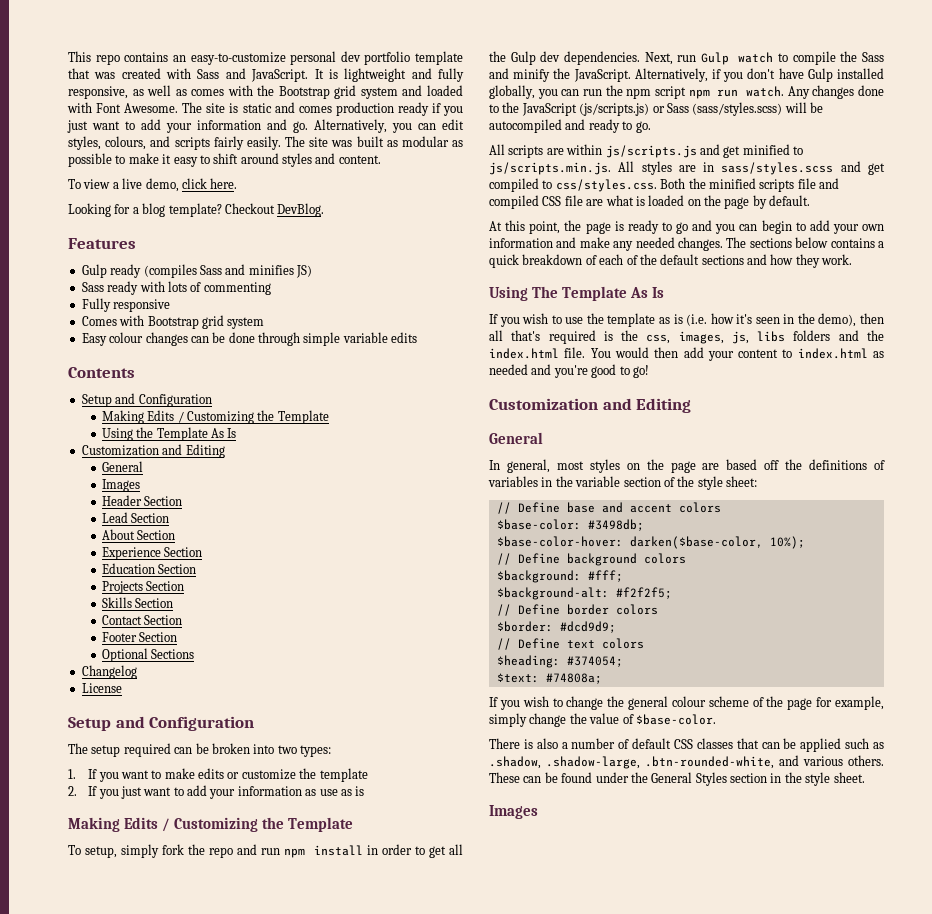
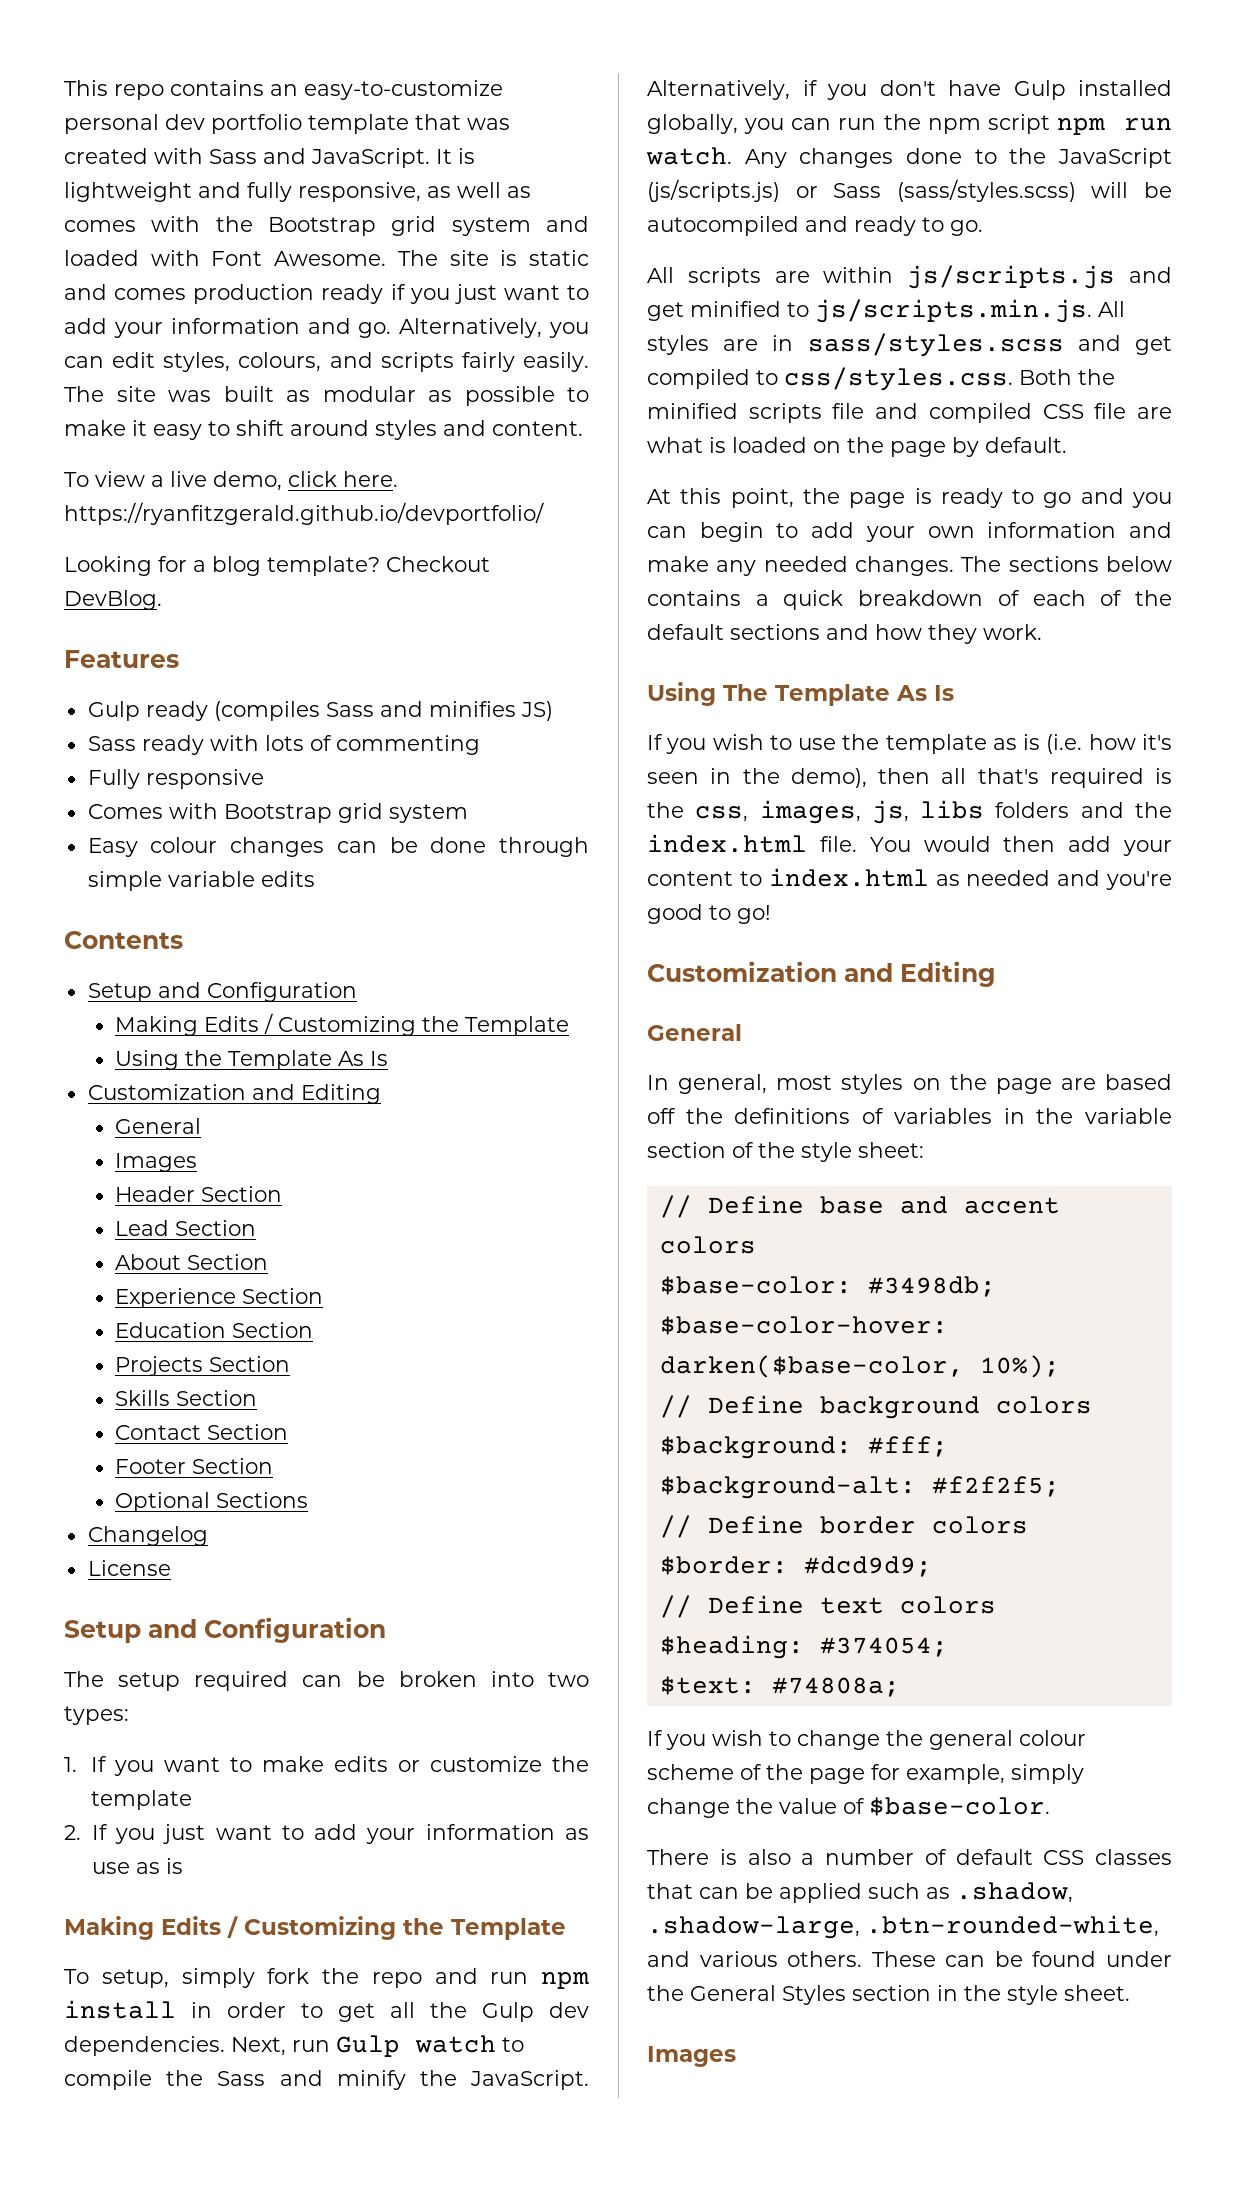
- To view a live demo, click here.
+ To view a live demo, click here. https://ryanfitzgerald.github.io/devportfolio/

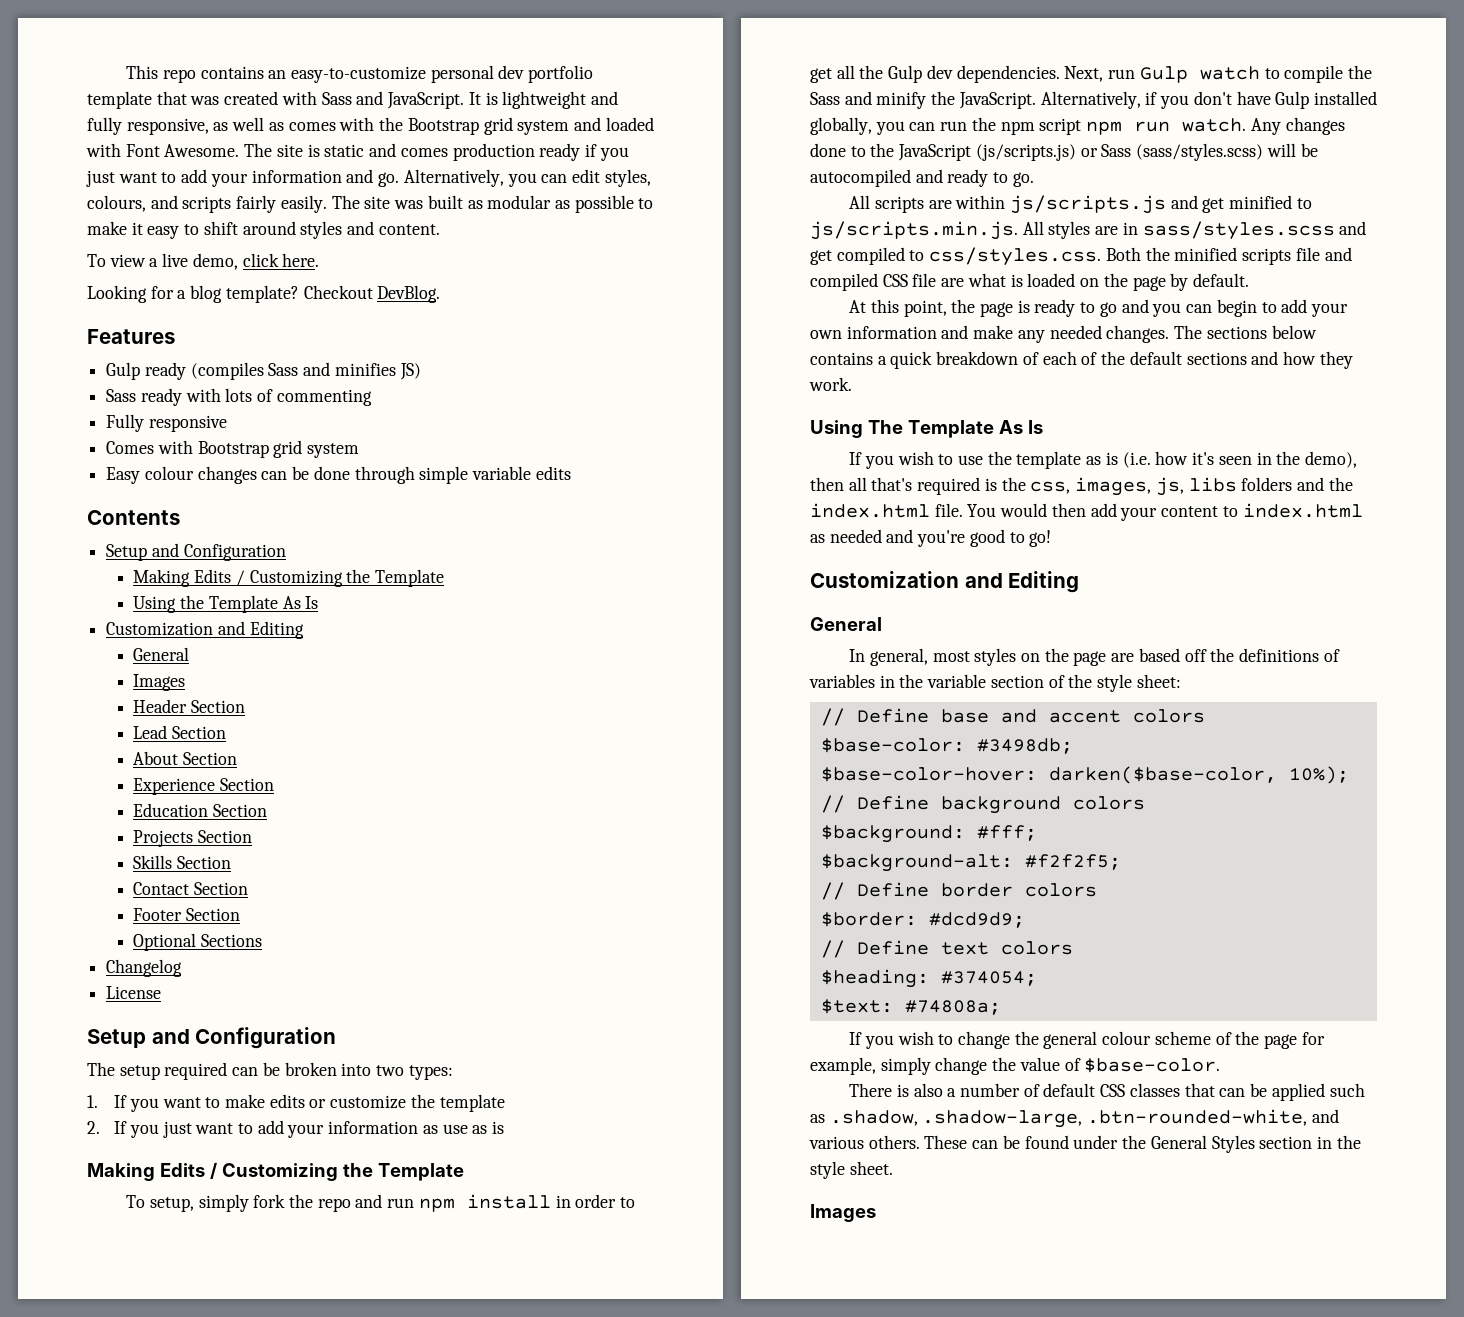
- To view a live demo, click here. https://ryanfitzgerald.github.io/devportfolio/
+ To view a live demo, click here.

